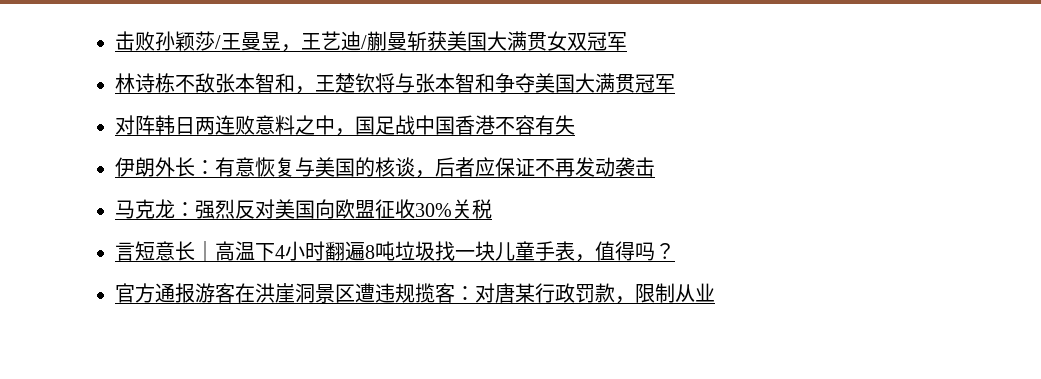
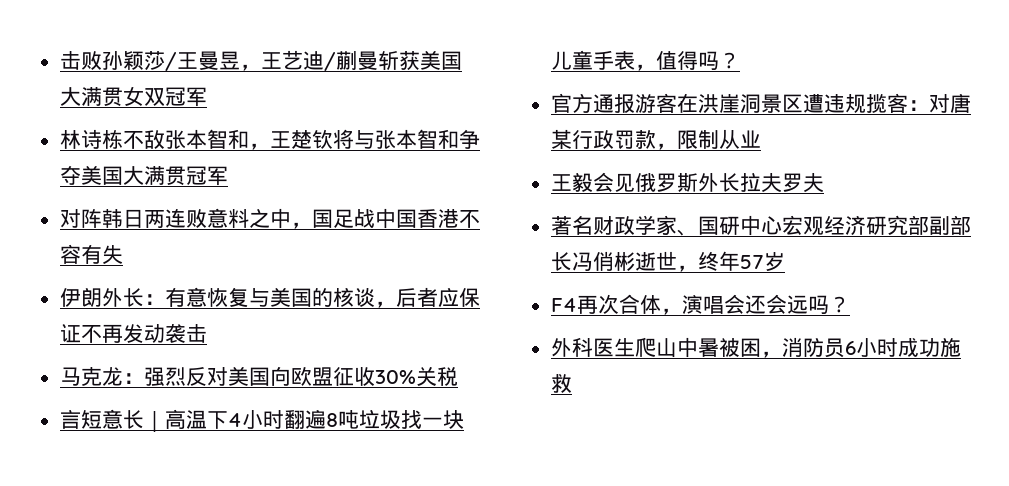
+ 王毅会见俄罗斯外长拉夫罗夫
+ 著名财政学家、国研中心宏观经济研究部副部长冯俏彬逝世，终年57岁
+ F4再次合体，演唱会还会远吗？
+ 外科医生爬山中暑被困，消防员6小时成功施救

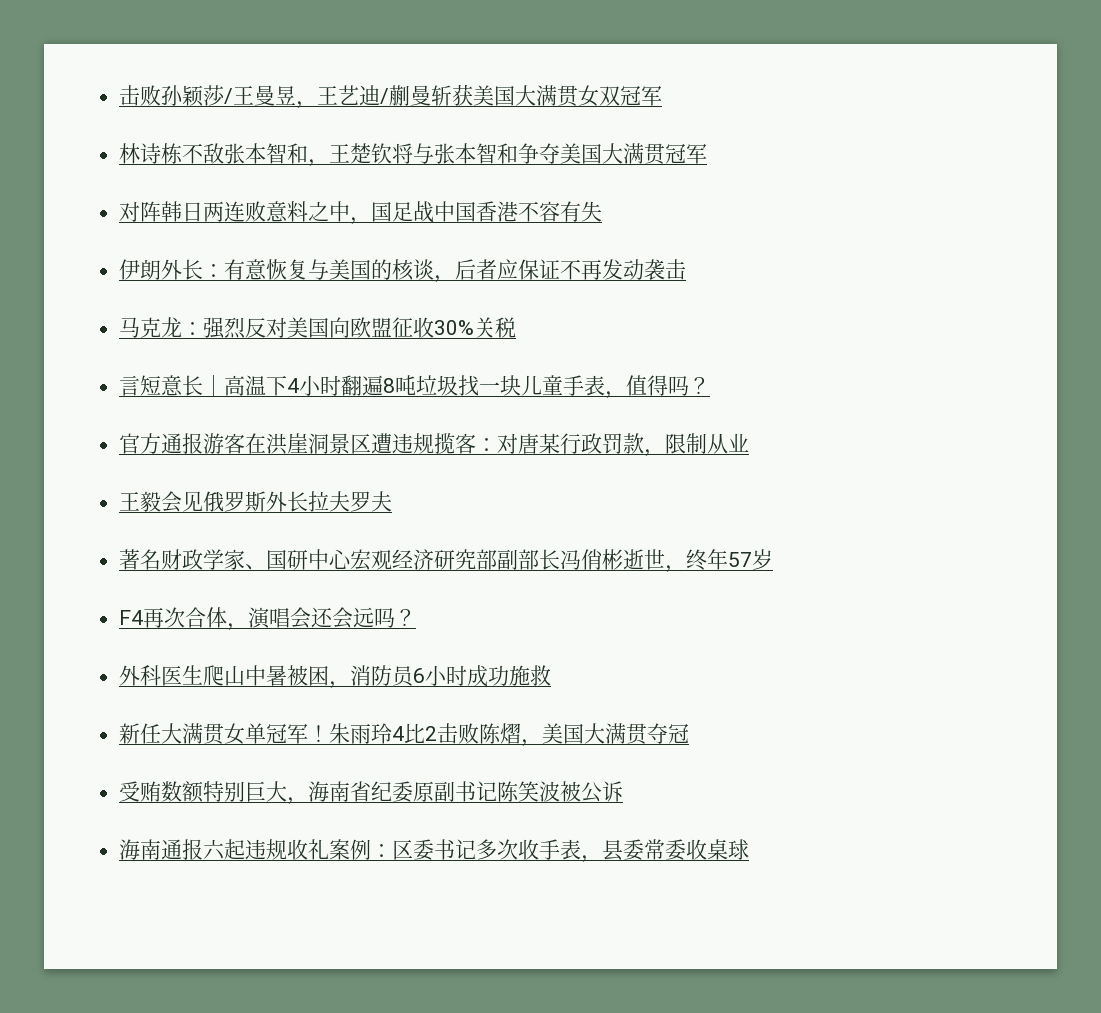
+ 新任大满贯女单冠军！朱雨玲4比2击败陈熠，美国大满贯夺冠
+ 受贿数额特别巨大，海南省纪委原副书记陈笑波被公诉
+ 海南通报六起违规收礼案例：区委书记多次收手表，县委常委收桌球

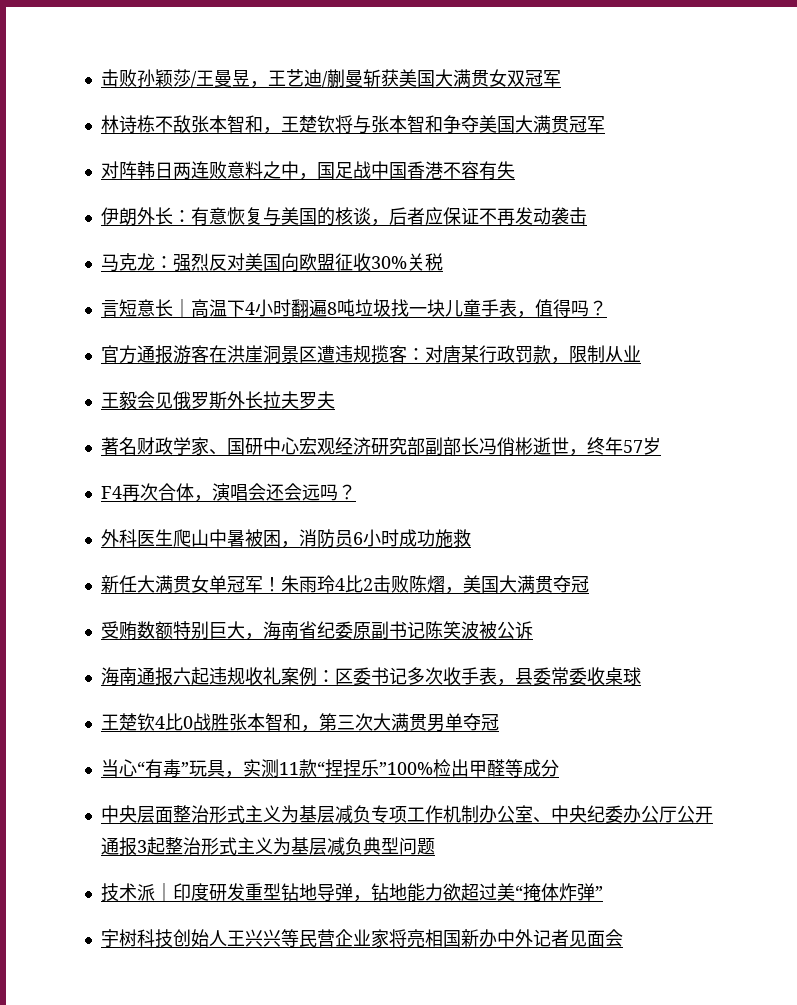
+ 王楚钦4比0战胜张本智和，第三次大满贯男单夺冠
+ 当心“有毒”玩具，实测11款“捏捏乐”100%检出甲醛等成分
+ 中央层面整治形式主义为基层减负专项工作机制办公室、中央纪委办公厅公开通报3起整治形式主义为基层减负典型问题
+ 技术派｜印度研发重型钻地导弹，钻地能力欲超过美“掩体炸弹”
+ 宇树科技创始人王兴兴等民营企业家将亮相国新办中外记者见面会

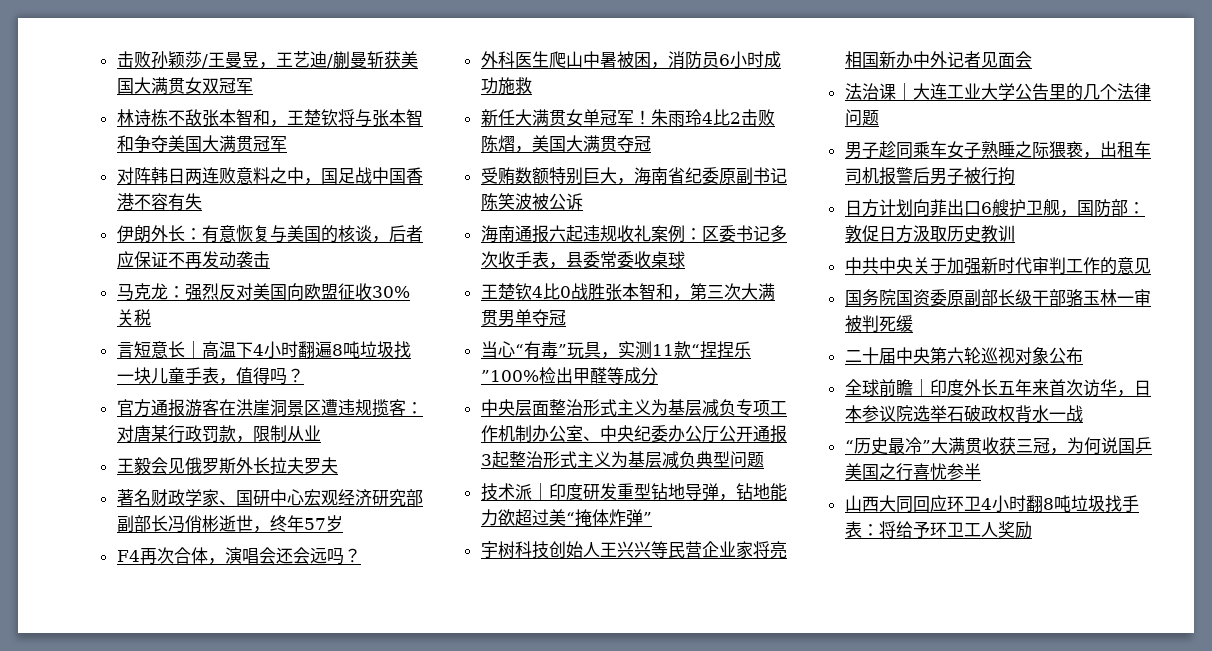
+ 法治课｜大连工业大学公告里的几个法律问题
+ 男子趁同乘车女子熟睡之际猥亵，出租车司机报警后男子被行拘
+ 日方计划向菲出口6艘护卫舰，国防部：敦促日方汲取历史教训
+ 中共中央关于加强新时代审判工作的意见
+ 国务院国资委原副部长级干部骆玉林一审被判死缓
+ 二十届中央第六轮巡视对象公布
+ 全球前瞻｜印度外长五年来首次访华，日本参议院选举石破政权背水一战
+ “历史最冷”大满贯收获三冠，为何说国乒美国之行喜忧参半
+ 山西大同回应环卫4小时翻8吨垃圾找手表：将给予环卫工人奖励

